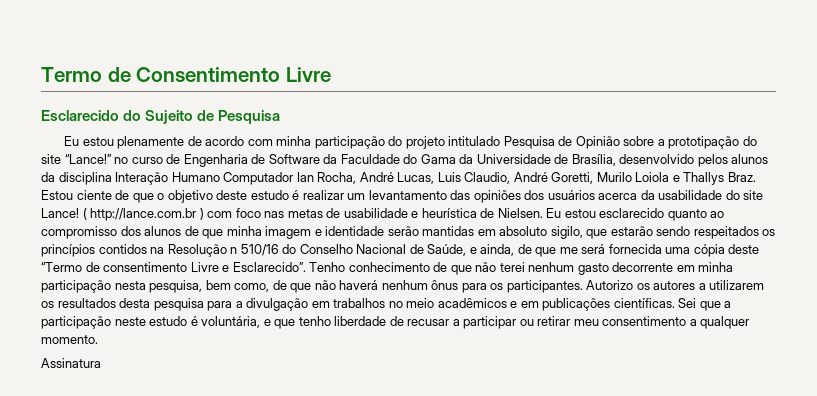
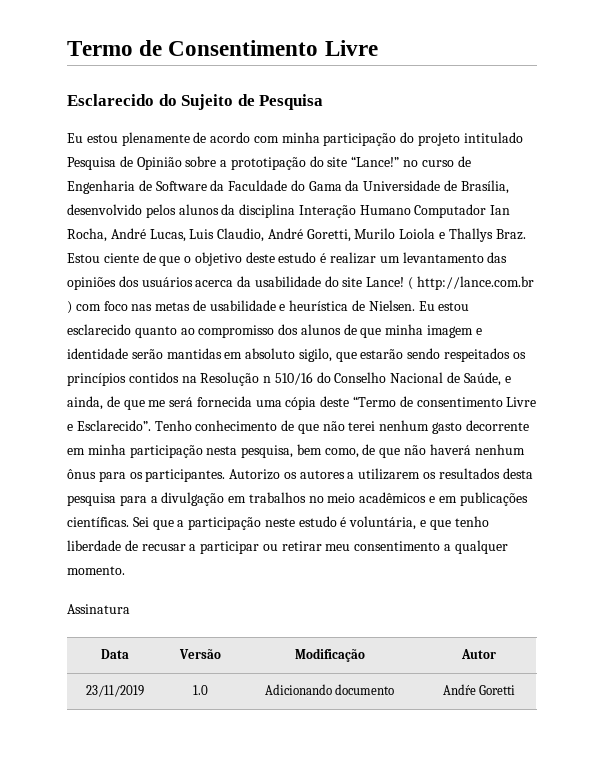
+ Data | Versão | Modificação | Autor
+ 23/11/2019 | 1.0 | Adicionando documento | Andŕe Goretti

